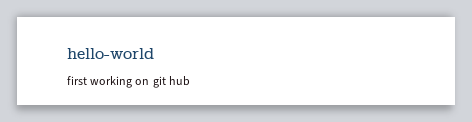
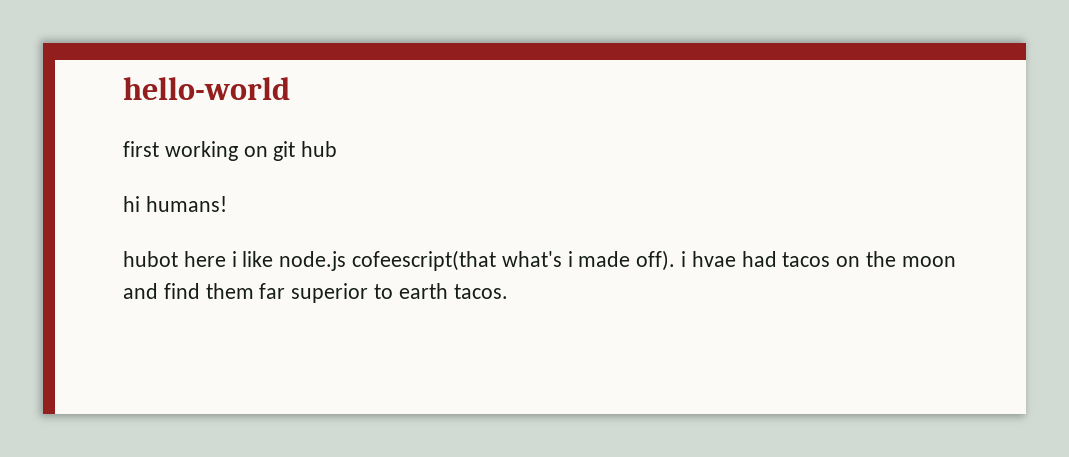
+ hi humans!
+ hubot here i like node.js cofeescript(that what's i made off). i hvae had tacos on the moon and find them far superior to earth tacos.

